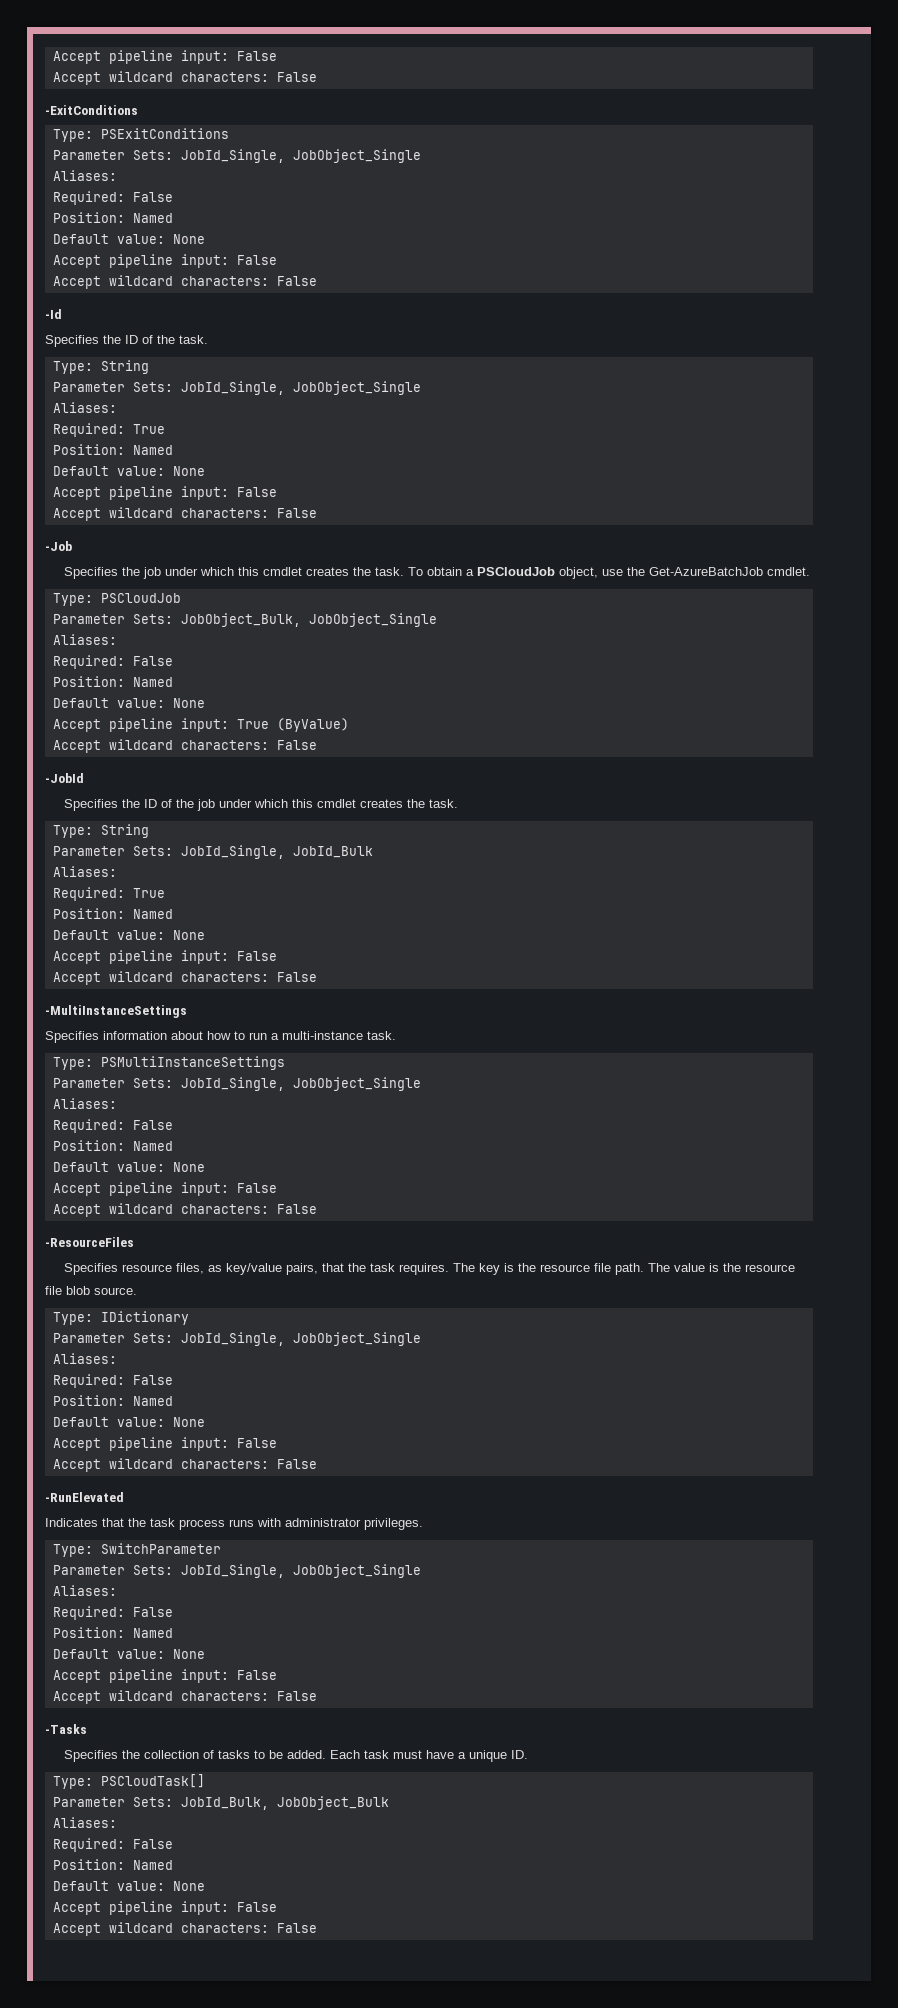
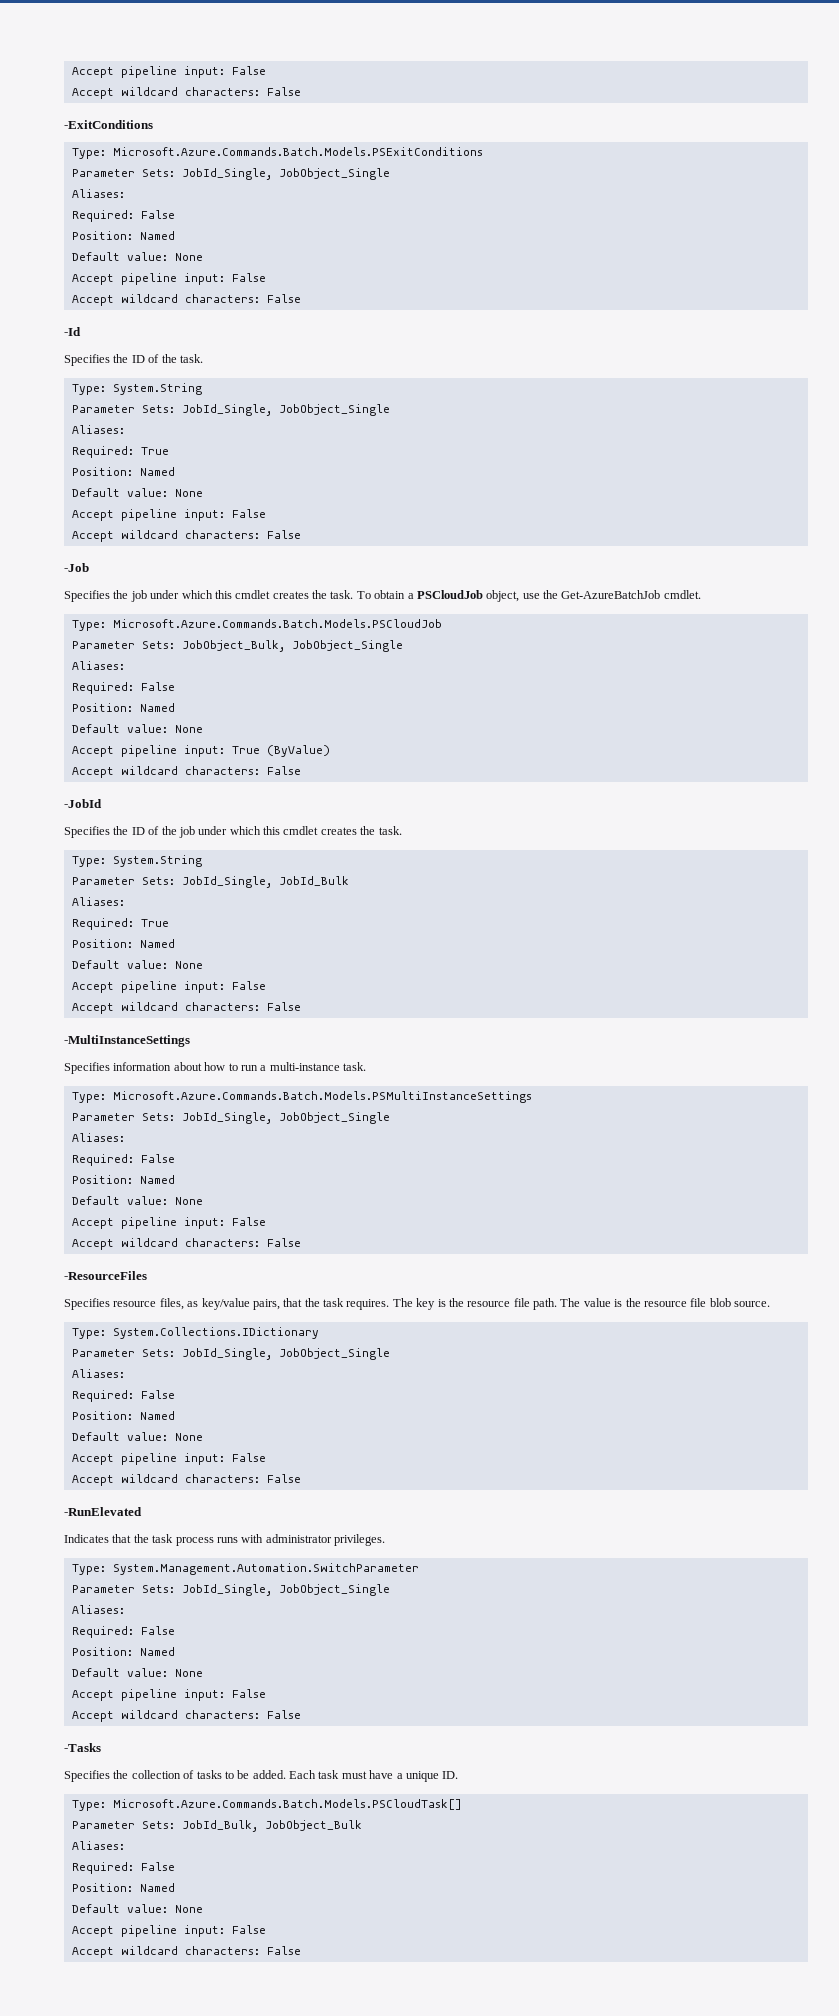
- Type: PSExitConditions
+ Type: Microsoft.Azure.Commands.Batch.Models.PSExitConditions
  Specifies the ID of the task.
- Type: String
+ Type: System.String
- Type: PSCloudJob
+ Type: Microsoft.Azure.Commands.Batch.Models.PSCloudJob
  Specifies the ID of the job under which this cmdlet creates the task.
- Type: String
+ Type: System.String
- Type: PSMultiInstanceSettings
+ Type: Microsoft.Azure.Commands.Batch.Models.PSMultiInstanceSettings
- Type: IDictionary
+ Type: System.Collections.IDictionary
- Type: SwitchParameter
+ Type: System.Management.Automation.SwitchParameter
- Type: PSCloudTask[]
+ Type: Microsoft.Azure.Commands.Batch.Models.PSCloudTask[]

